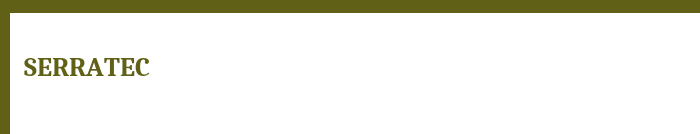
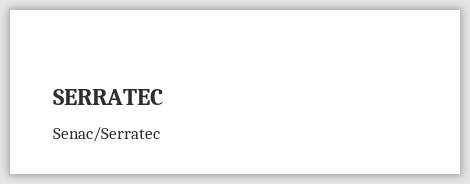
+ Senac/Serratec

